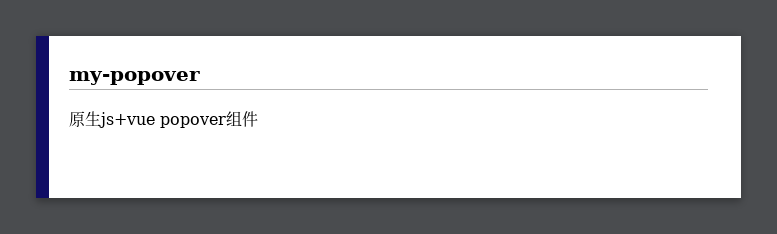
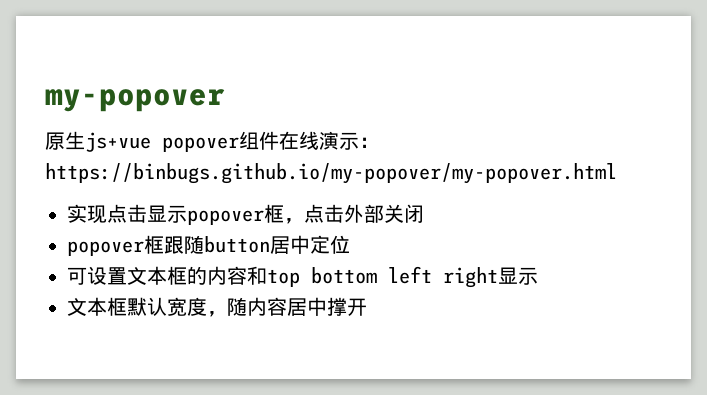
- 原生js+vue popover组件
+ 原生js+vue popover组件在线演示：https://binbugs.github.io/my-popover/my-popover.html
+ 实现点击显示popover框，点击外部关闭
+ popover框跟随button居中定位
+ 可设置文本框的内容和top bottom left right显示
+ 文本框默认宽度，随内容居中撑开

